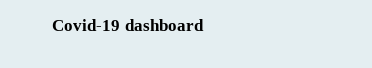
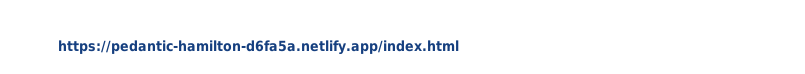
- Covid-19 dashboard
+ https://pedantic-hamilton-d6fa5a.netlify.app/index.html

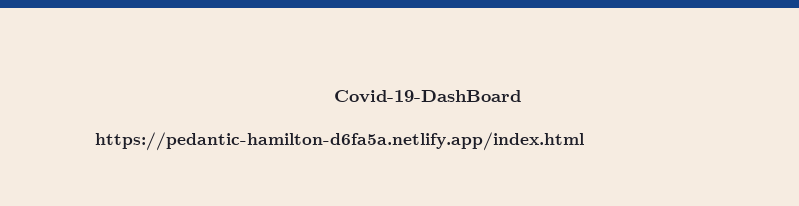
+ Covid-19-DashBoard

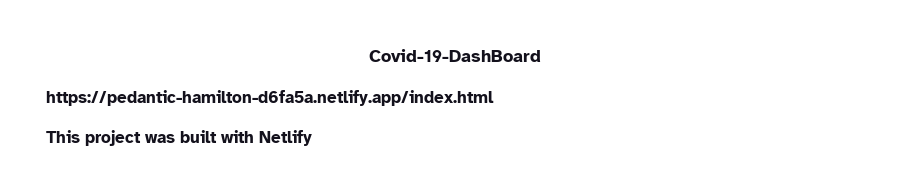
+ This project was built with Netlify

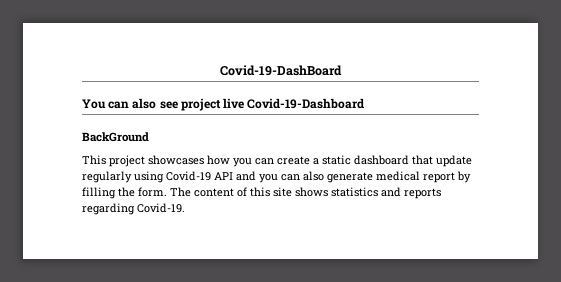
- https://pedantic-hamilton-d6fa5a.netlify.app/index.html
- This project was built with Netlify
+ You can also see project live Covid-19-Dashboard
+ BackGround
+ This project showcases how you can create a static dashboard that update regularly using Covid-19 API and you can also generate medical report by filling the form. The content of this site shows statistics and reports regarding Covid-19.

